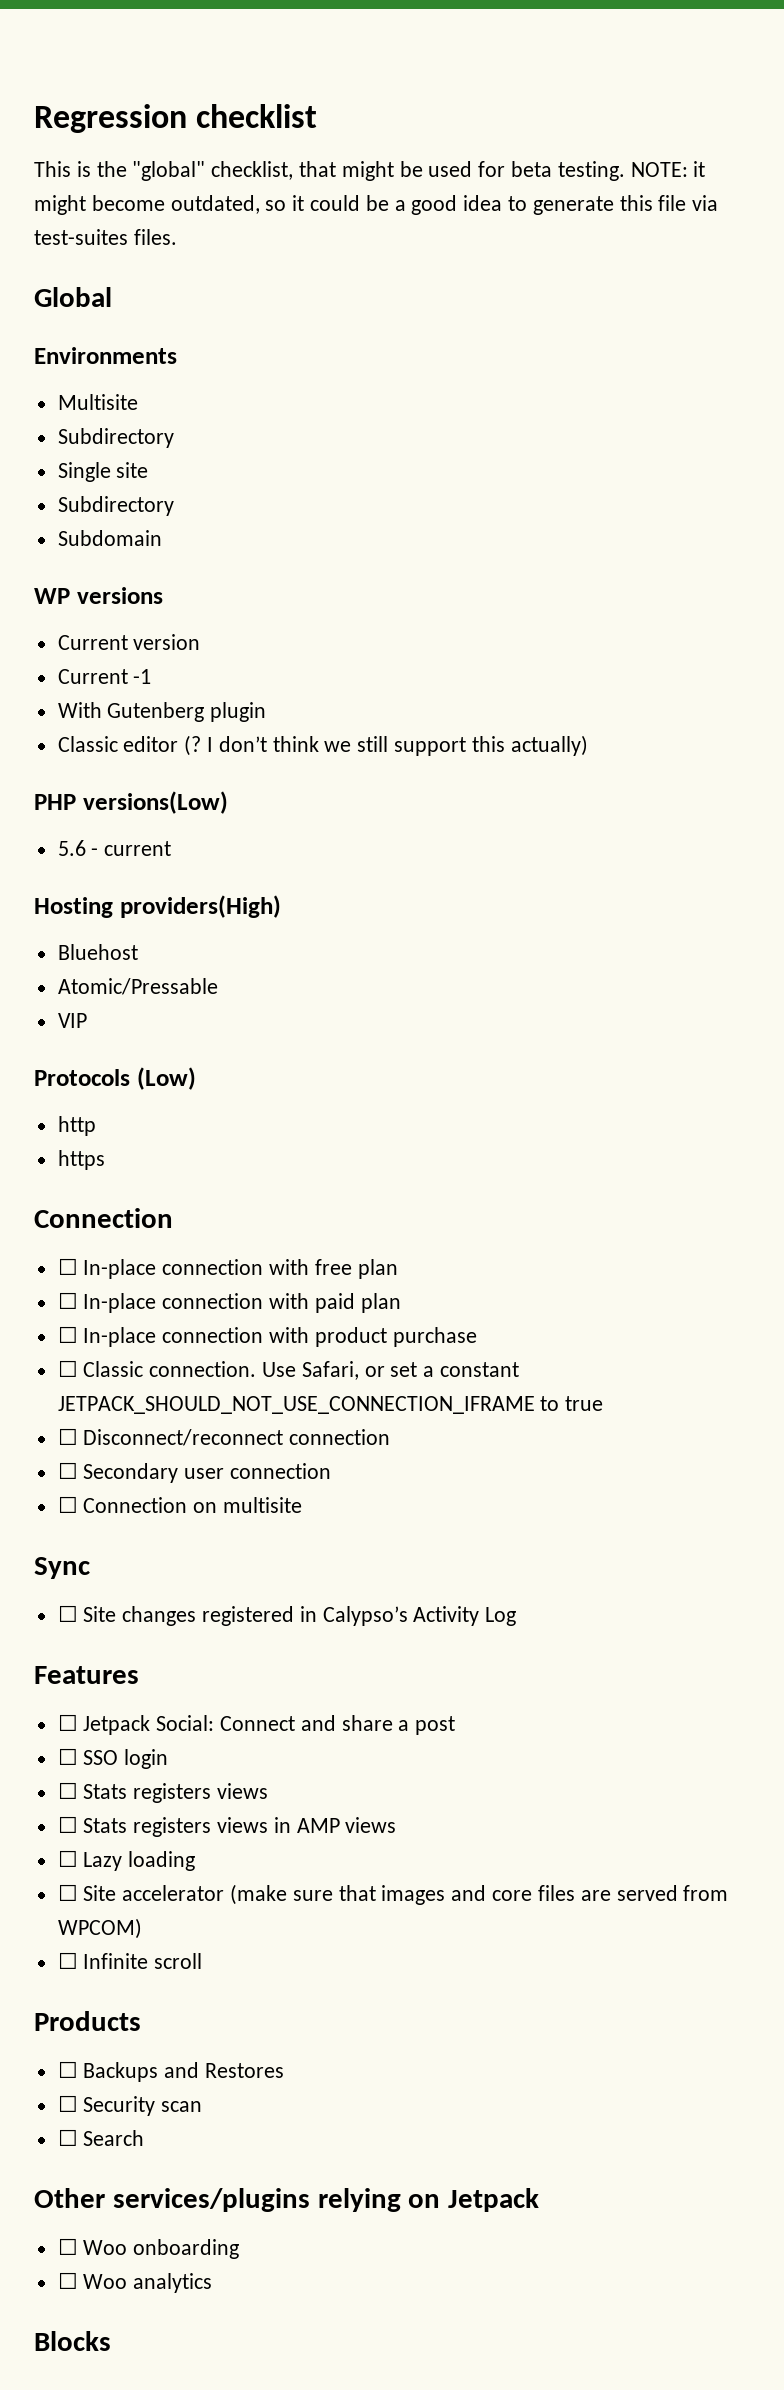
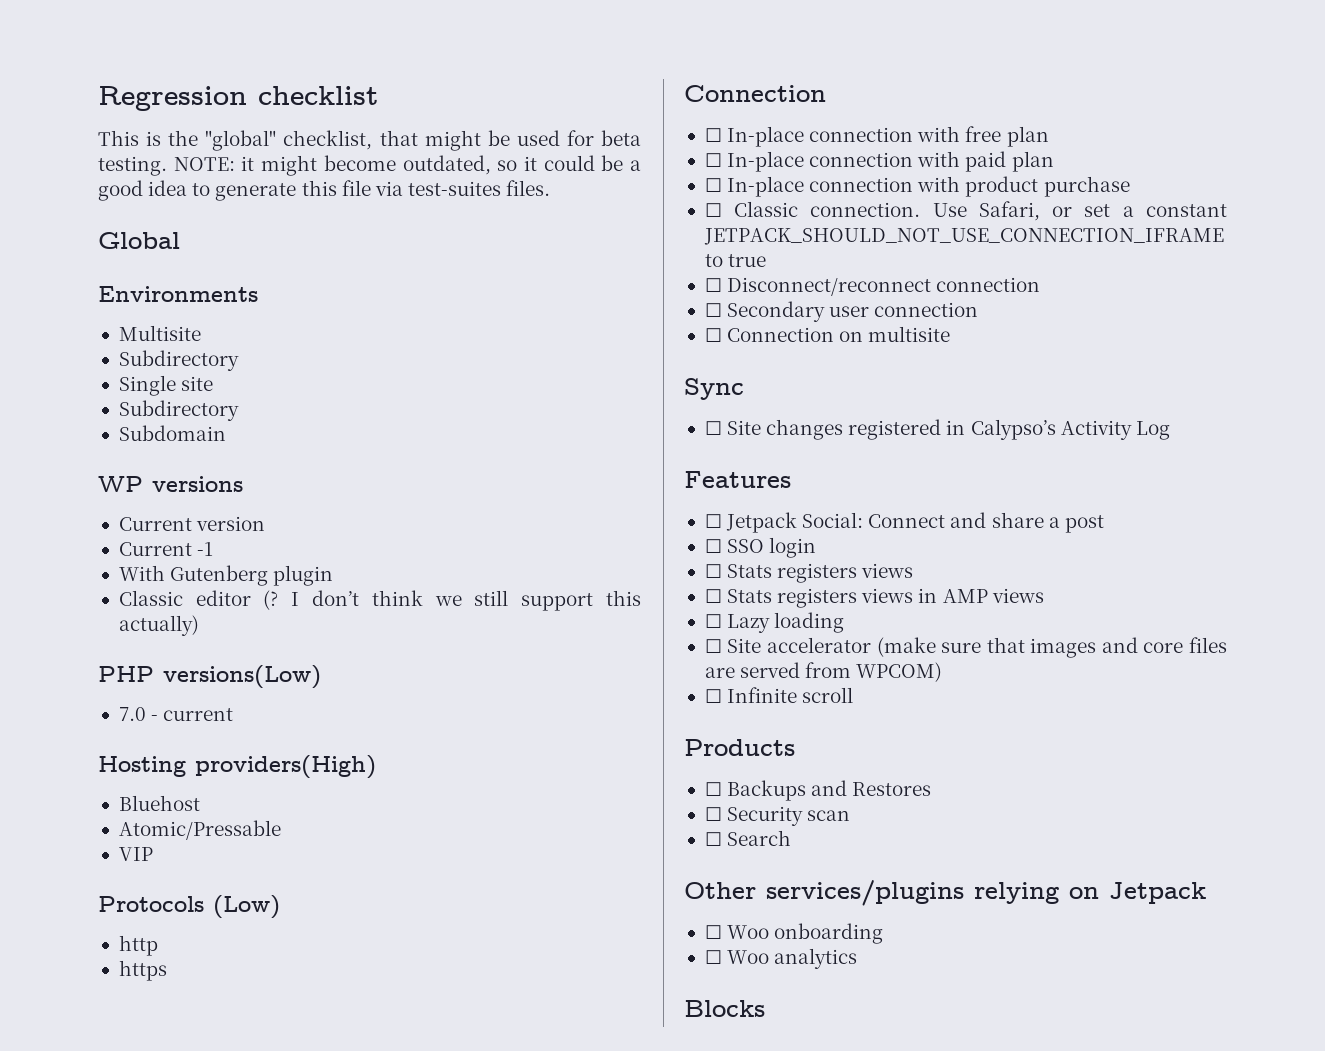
- 5.6 - current
+ 7.0 - current

